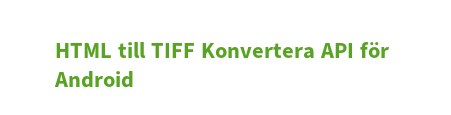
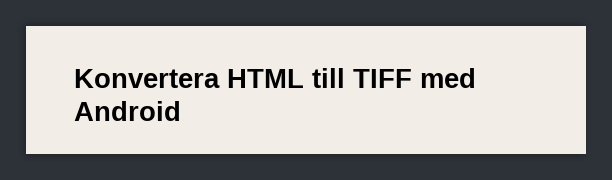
- HTML till TIFF Konvertera API för Android
+ Konvertera HTML till TIFF med Android

